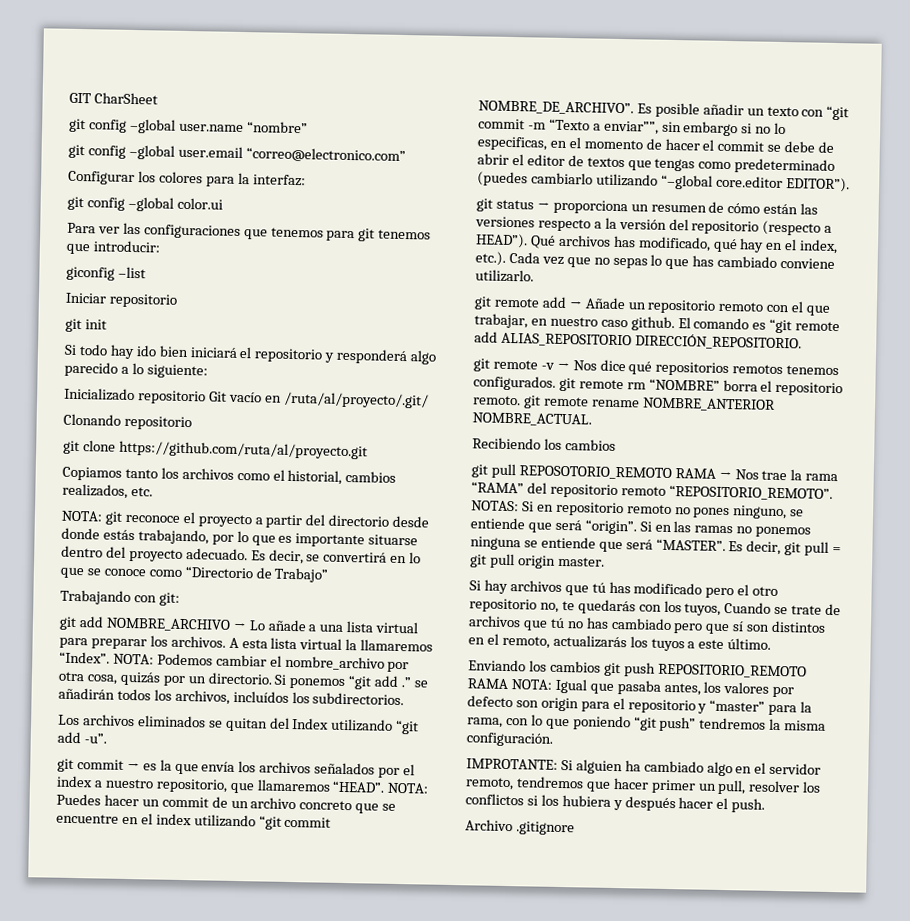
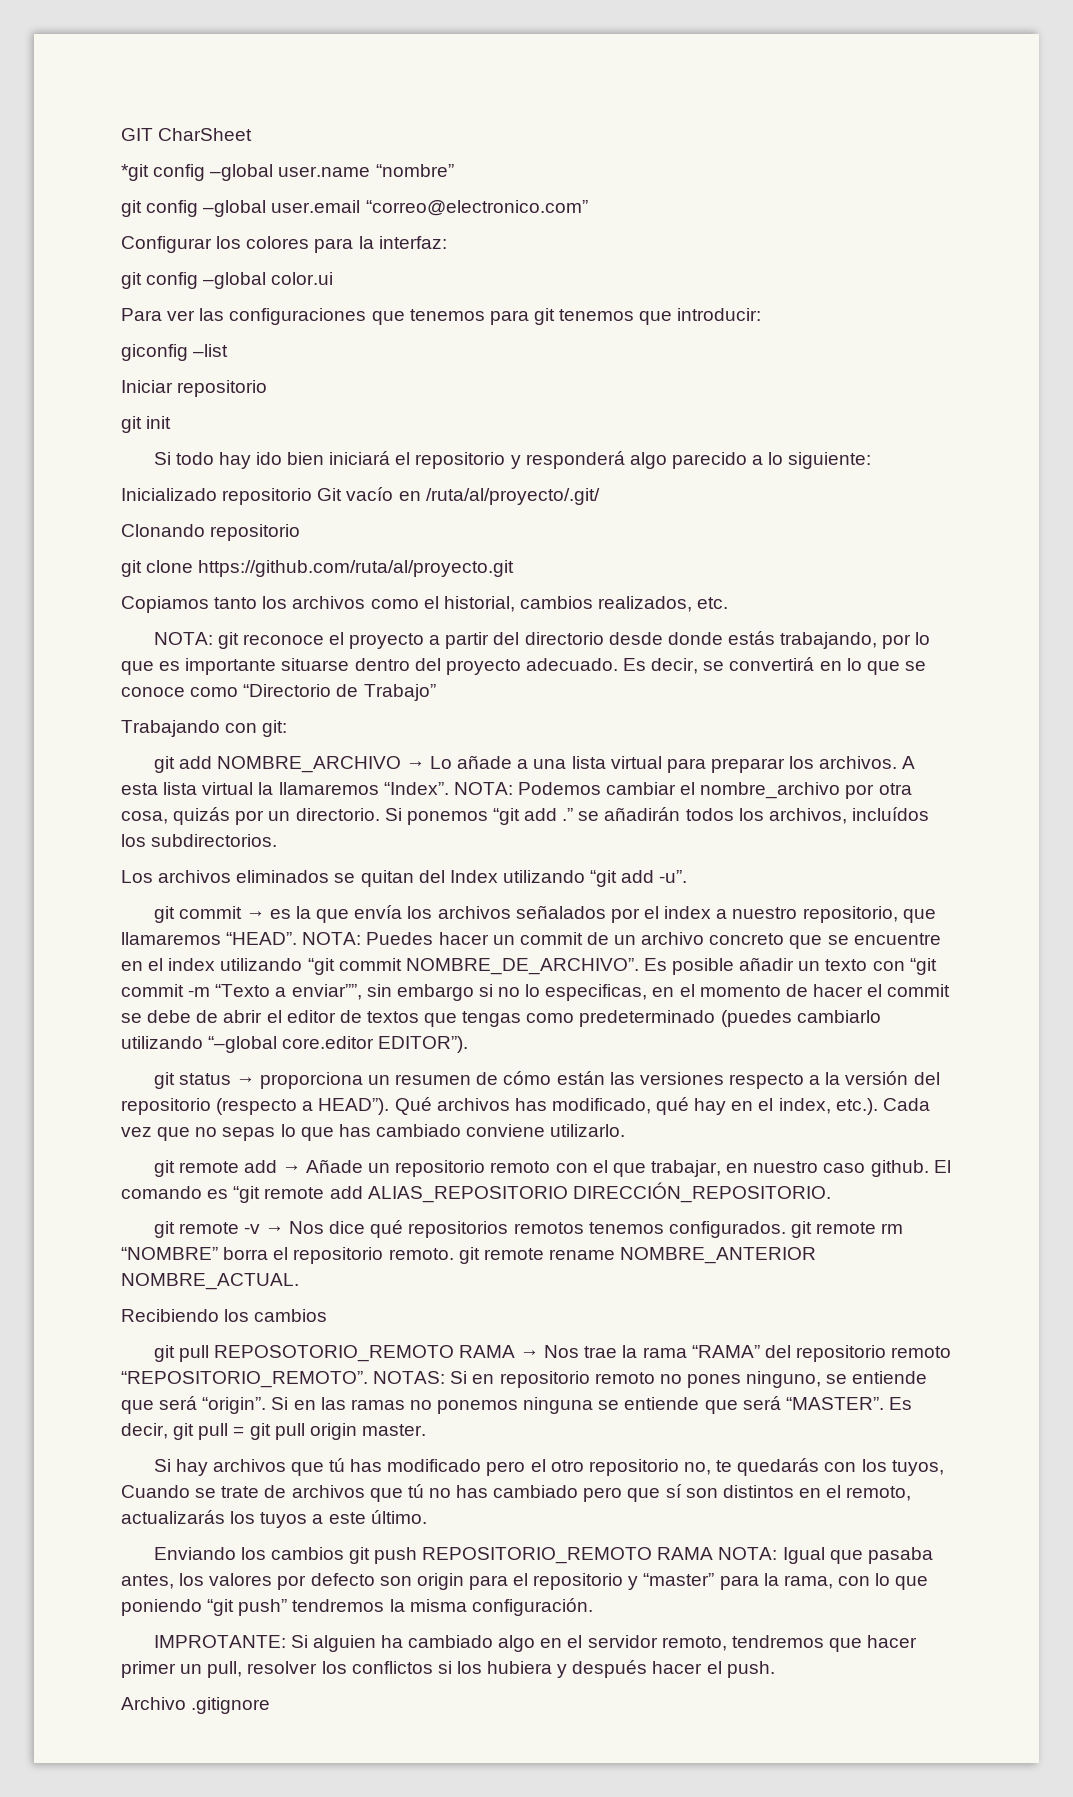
- git config –global user.name “nombre”
+ *git config –global user.name “nombre”

